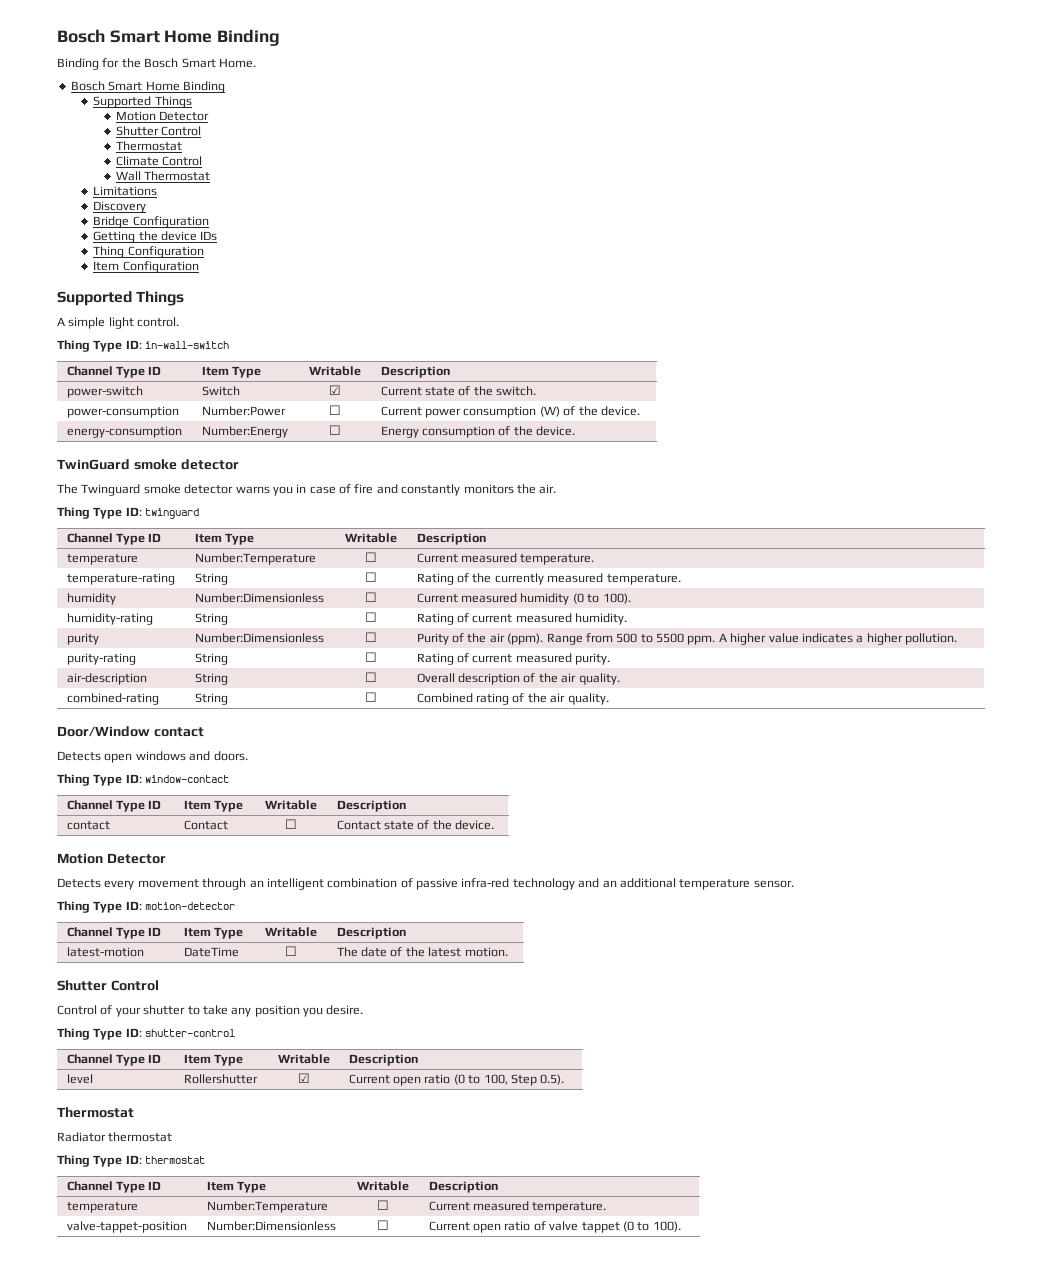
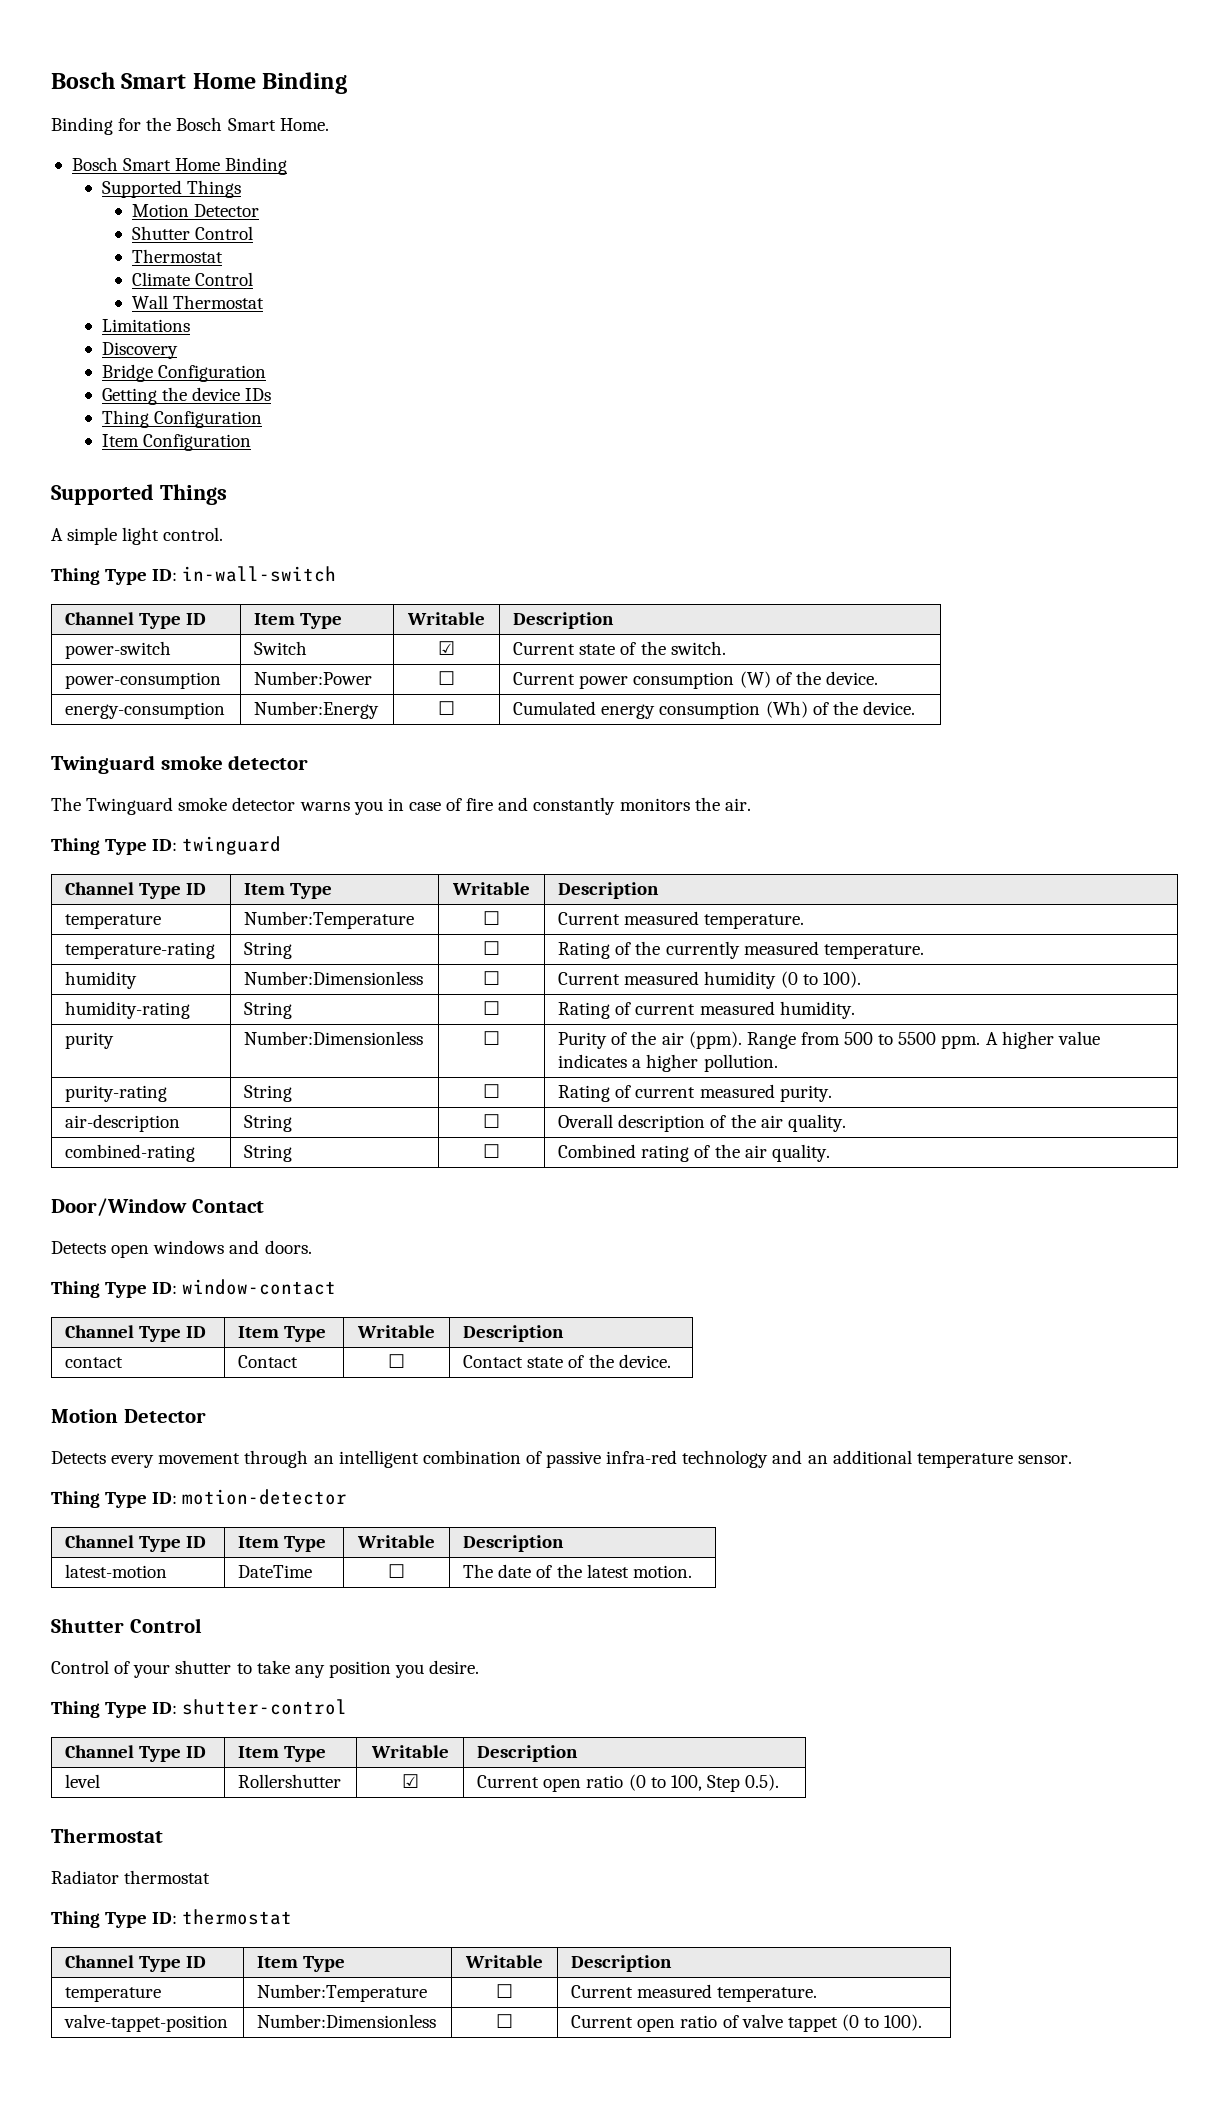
- energy-consumption | Number:Energy | ☐ | Energy consumption of the device.
- TwinGuard smoke detector
+ energy-consumption | Number:Energy | ☐ | Cumulated energy consumption (Wh) of the device.
+ Twinguard smoke detector
- Door/Window contact
+ Door/Window Contact

